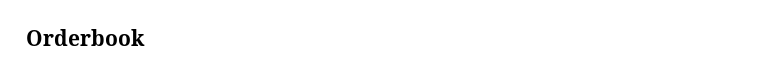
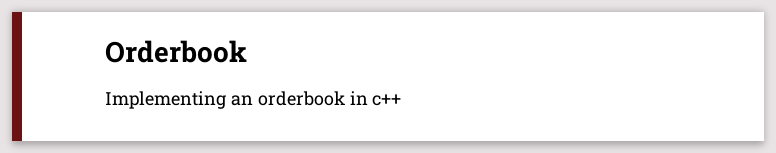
+ Implementing an orderbook in c++

